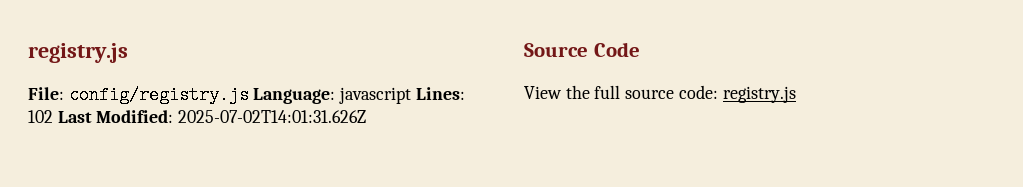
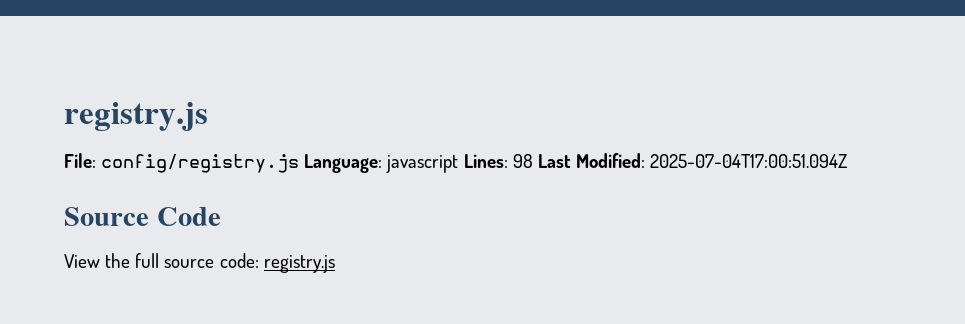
- File: config/registry.js Language: javascript Lines: 102 Last Modified: 2025-07-02T14:01:31.626Z
+ File: config/registry.js Language: javascript Lines: 98 Last Modified: 2025-07-04T17:00:51.094Z

